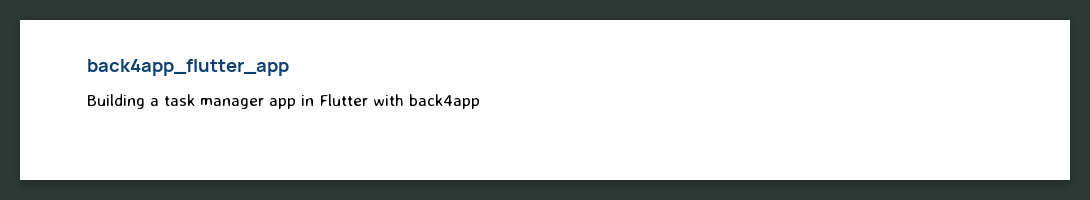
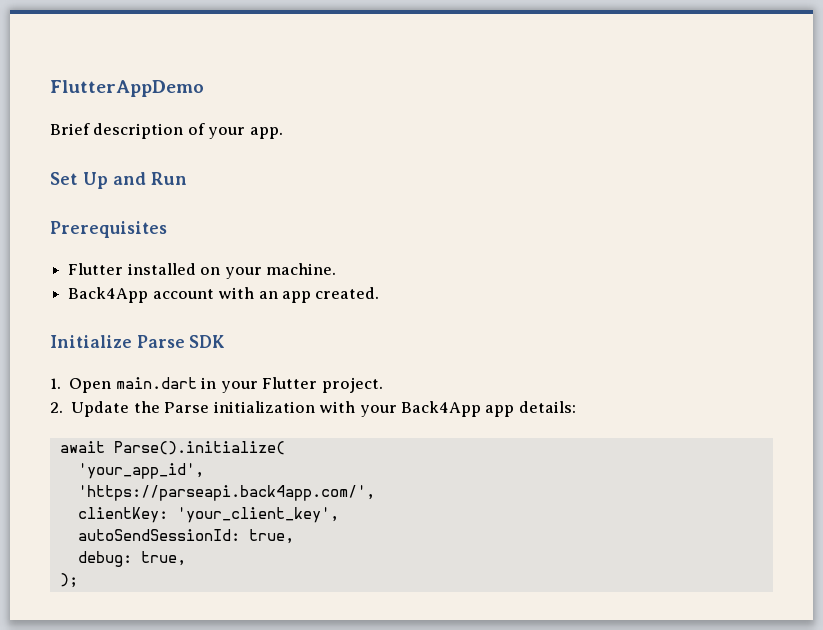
- back4app_flutter_app
- Building a task manager app in Flutter with back4app
+ FlutterAppDemo
+ Brief description of your app.
+ Set Up and Run
+ Prerequisites
+ Flutter installed on your machine.
+ Back4App account with an app created.
+ Initialize Parse SDK
+ 1. Open main.dart in your Flutter project.
+ 2. Update the Parse initialization with your Back4App app details:
+ await Parse().initialize(
+ 'your_app_id',
+ 'https://parseapi.back4app.com/',
+ clientKey: 'your_client_key',
+ autoSendSessionId: true,
+ debug: true,
+ );

